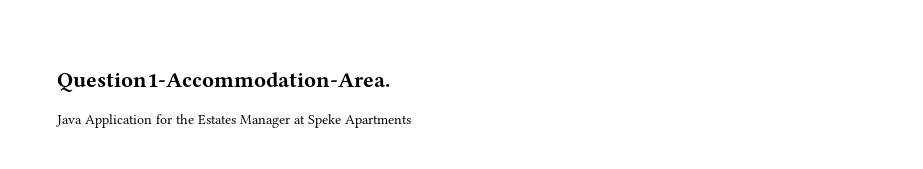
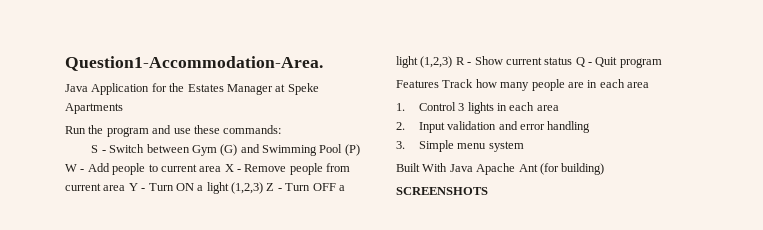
+ Run the program and use these commands:
+ S - Switch between Gym (G) and Swimming Pool (P) W - Add people to current area X - Remove people from current area Y - Turn ON a light (1,2,3) Z - Turn OFF a light (1,2,3) R - Show current status Q - Quit program
+ Features Track how many people are in each area
+ 1. Control 3 lights in each area
+ 2. Input validation and error handling
+ 3. Simple menu system
+ Built With Java Apache Ant (for building)
+ SCREENSHOTS

